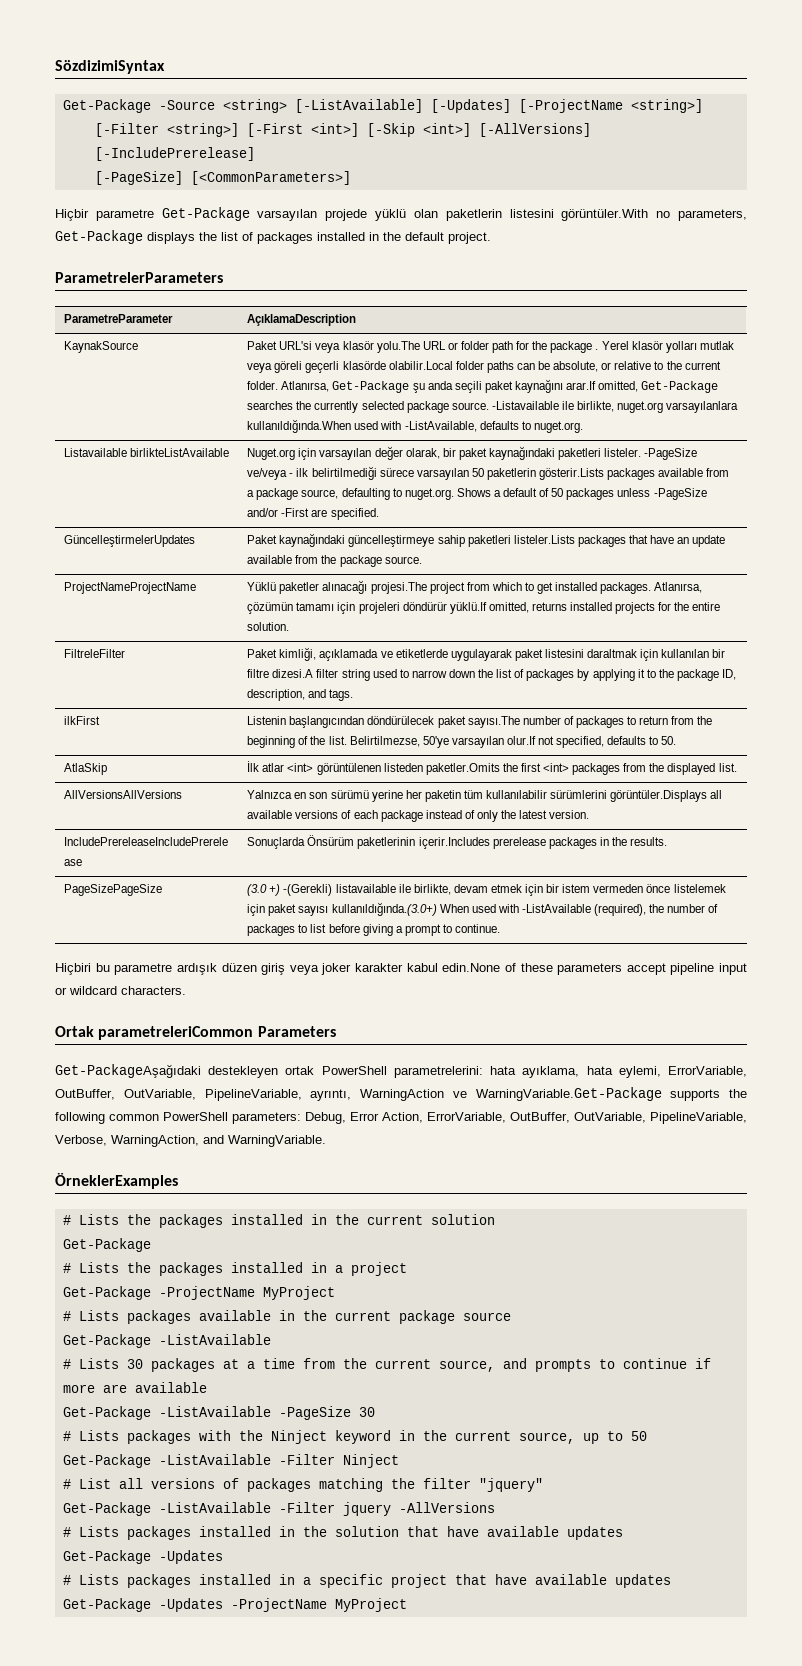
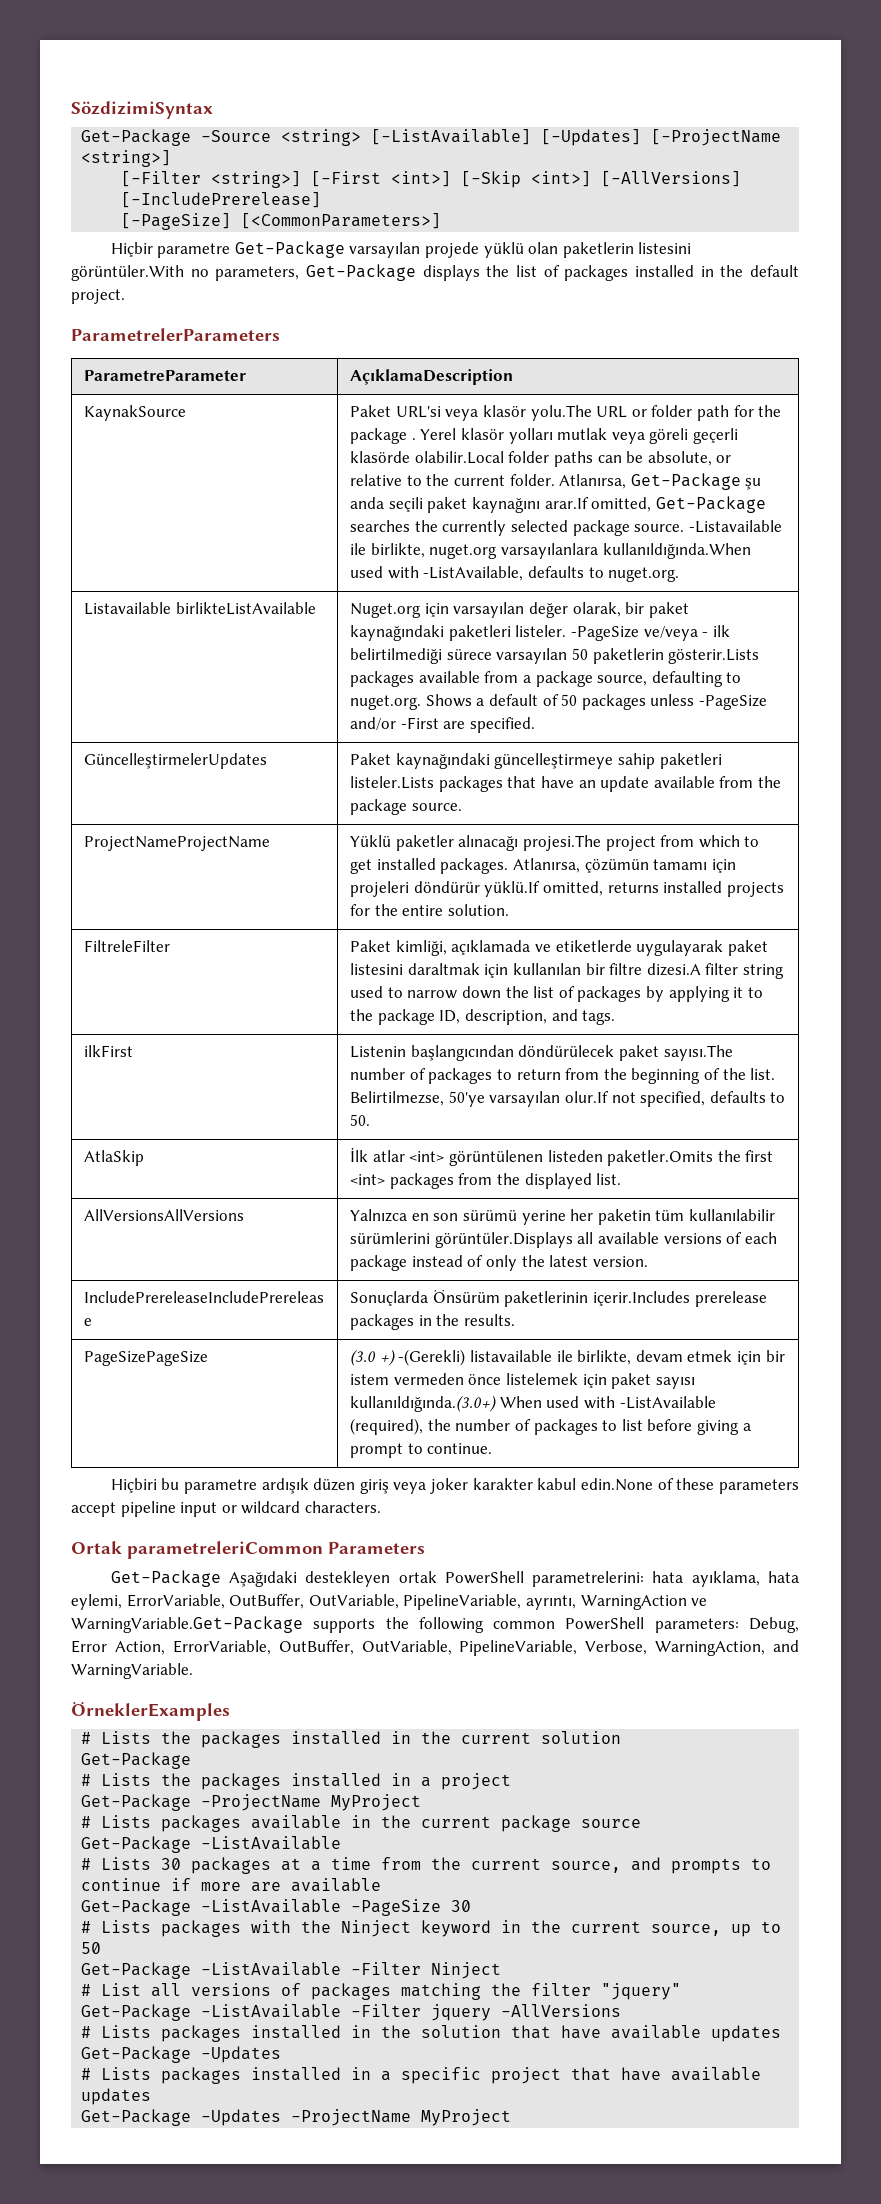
- Get-PackageAşağıdaki destekleyen ortak PowerShell parametrelerini: hata ayıklama, hata eylemi, ErrorVariable, OutBuffer, OutVariable, PipelineVariable, ayrıntı, WarningAction ve WarningVariable.Get-Package supports the following common PowerShell parameters: Debug, Error Action, ErrorVariable, OutBuffer, OutVariable, PipelineVariable, Verbose, WarningAction, and WarningVariable.
+ Get-Package Aşağıdaki destekleyen ortak PowerShell parametrelerini: hata ayıklama, hata eylemi, ErrorVariable, OutBuffer, OutVariable, PipelineVariable, ayrıntı, WarningAction ve WarningVariable.Get-Package supports the following common PowerShell parameters: Debug, Error Action, ErrorVariable, OutBuffer, OutVariable, PipelineVariable, Verbose, WarningAction, and WarningVariable.

